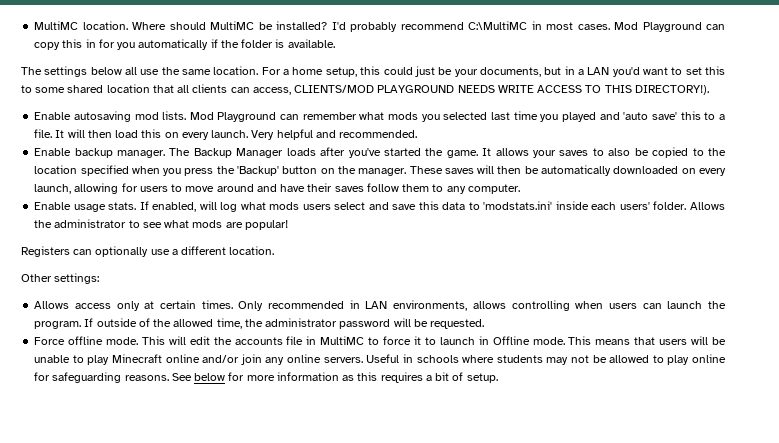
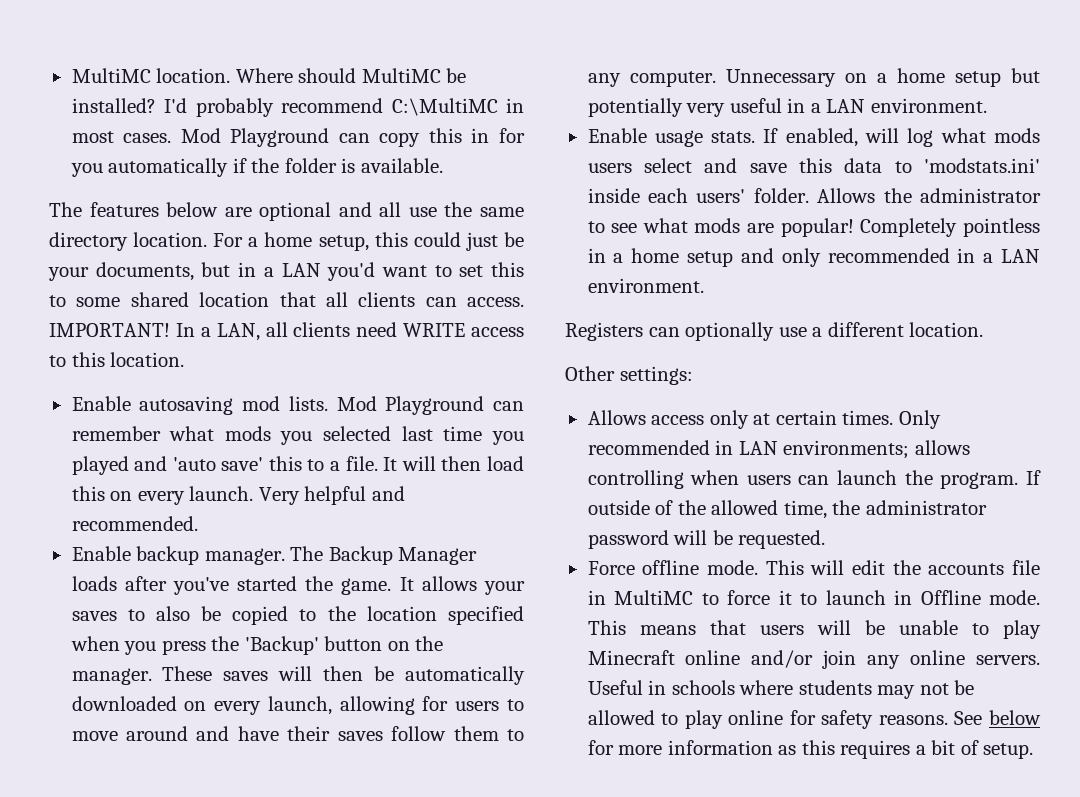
- The settings below all use the same location.
+ The features below are optional and all use the same directory location.
- For a home setup, this could just be your documents, but in a LAN you'd want to set this to some shared location that all clients can access, CLIENTS/MOD PLAYGROUND NEEDS WRITE ACCESS TO THIS DIRECTORY!).
+ For a home setup, this could just be your documents, but in a LAN you'd want to set this to some shared location that all clients can access. IMPORTANT! In a LAN, all clients need WRITE access to this location.
+ Unnecessary on a home setup but potentially very useful in a LAN environment.
+ Completely pointless in a home setup and only recommended in a LAN environment.
- Only recommended in LAN environments, allows controlling when users can launch the program.
+ Only recommended in LAN environments; allows controlling when users can launch the program.
- Useful in schools where students may not be allowed to play online for safeguarding reasons.
+ Useful in schools where students may not be allowed to play online for safety reasons.

